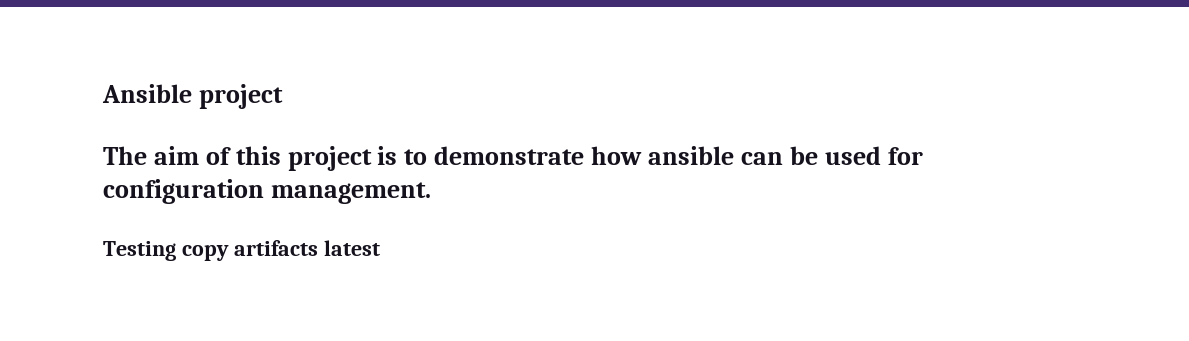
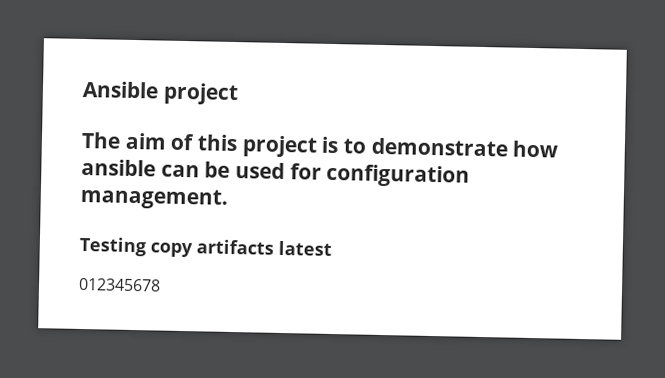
+ 012345678

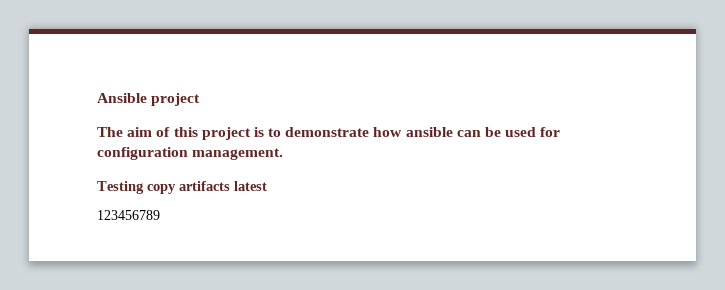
- 012345678
+ 123456789

